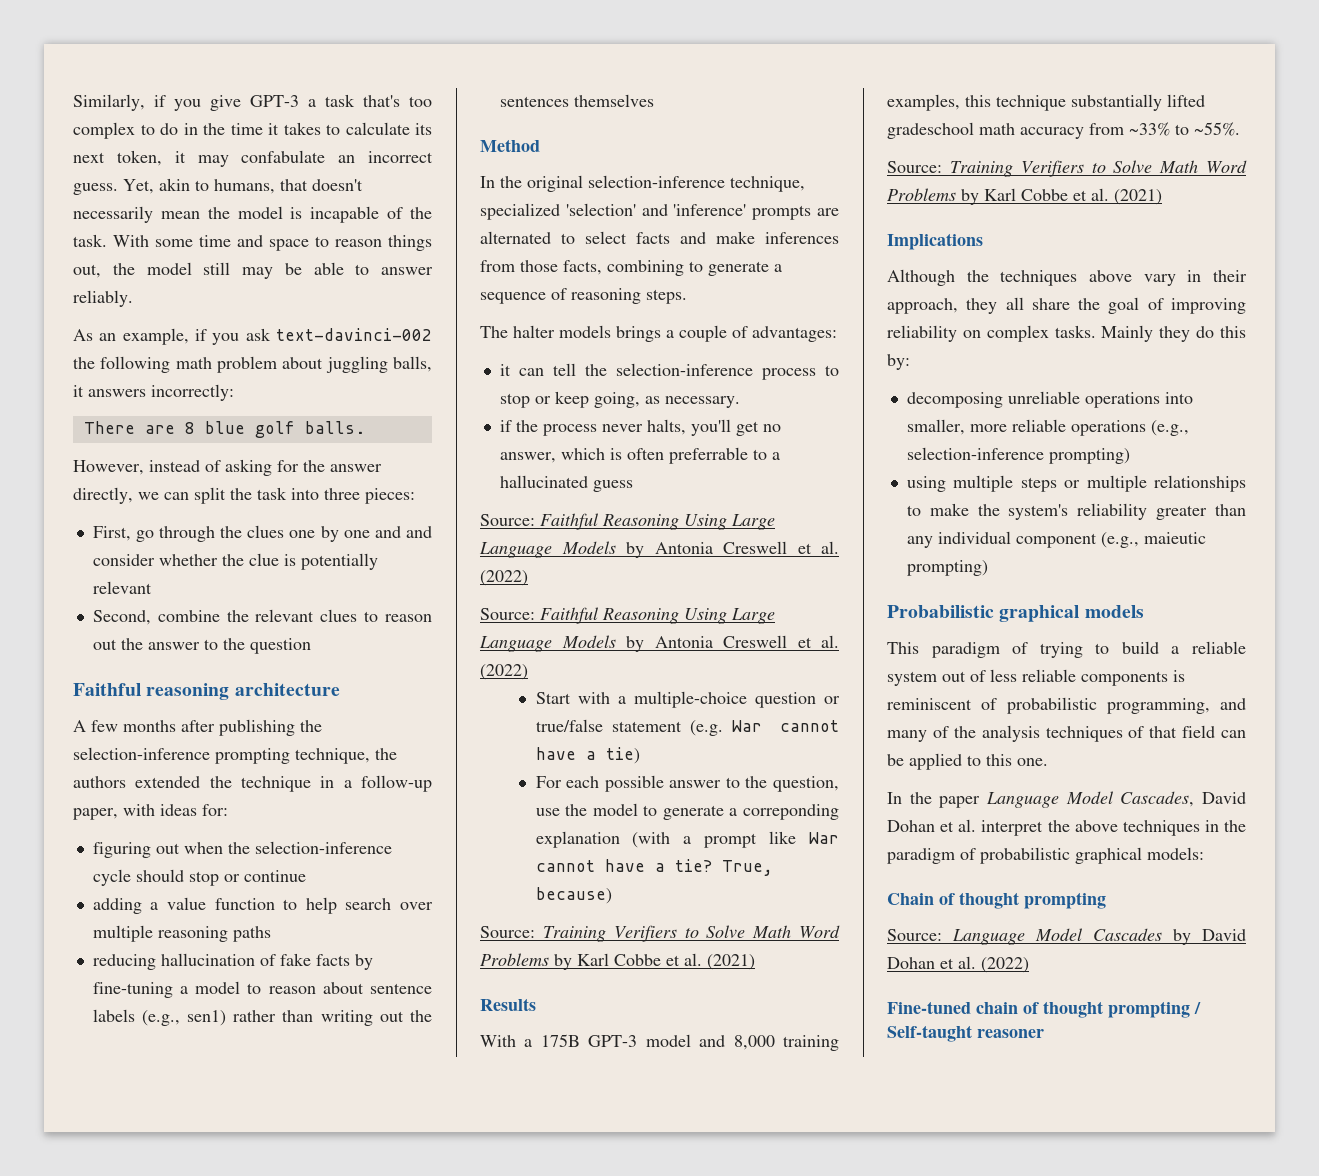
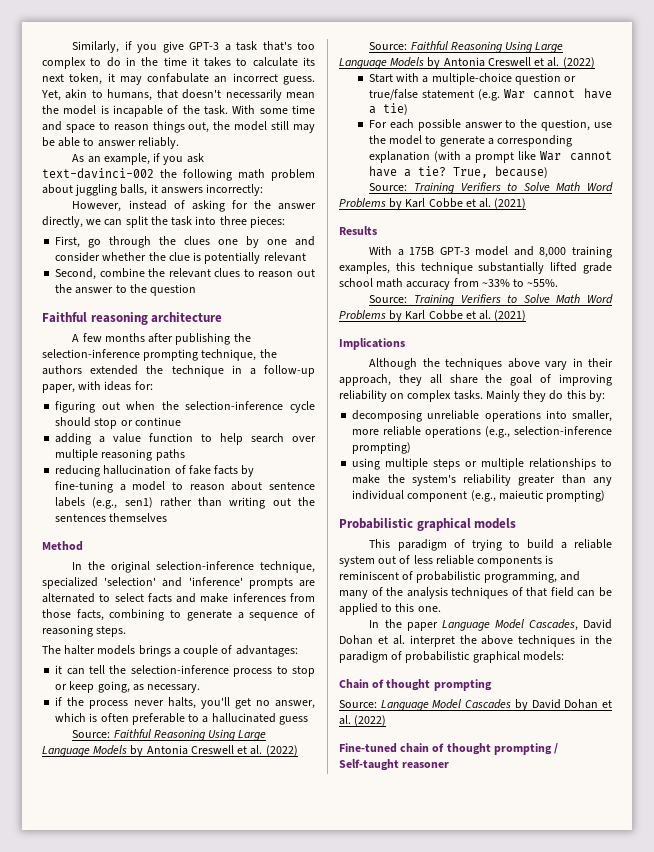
- There are 8 blue golf balls.
- First, go through the clues one by one and and consider whether the clue is potentially relevant
+ First, go through the clues one by one and consider whether the clue is potentially relevant
- if the process never halts, you'll get no answer, which is often preferrable to a hallucinated guess
+ if the process never halts, you'll get no answer, which is often preferable to a hallucinated guess
- For each possible answer to the question, use the model to generate a correponding explanation (with a prompt like War cannot have a tie?
+ For each possible answer to the question, use the model to generate a corresponding explanation (with a prompt like War cannot have a tie?
- With a 175B GPT-3 model and 8,000 training examples, this technique substantially lifted gradeschool math accuracy from ~33% to ~55%.
+ With a 175B GPT-3 model and 8,000 training examples, this technique substantially lifted grade school math accuracy from ~33% to ~55%.

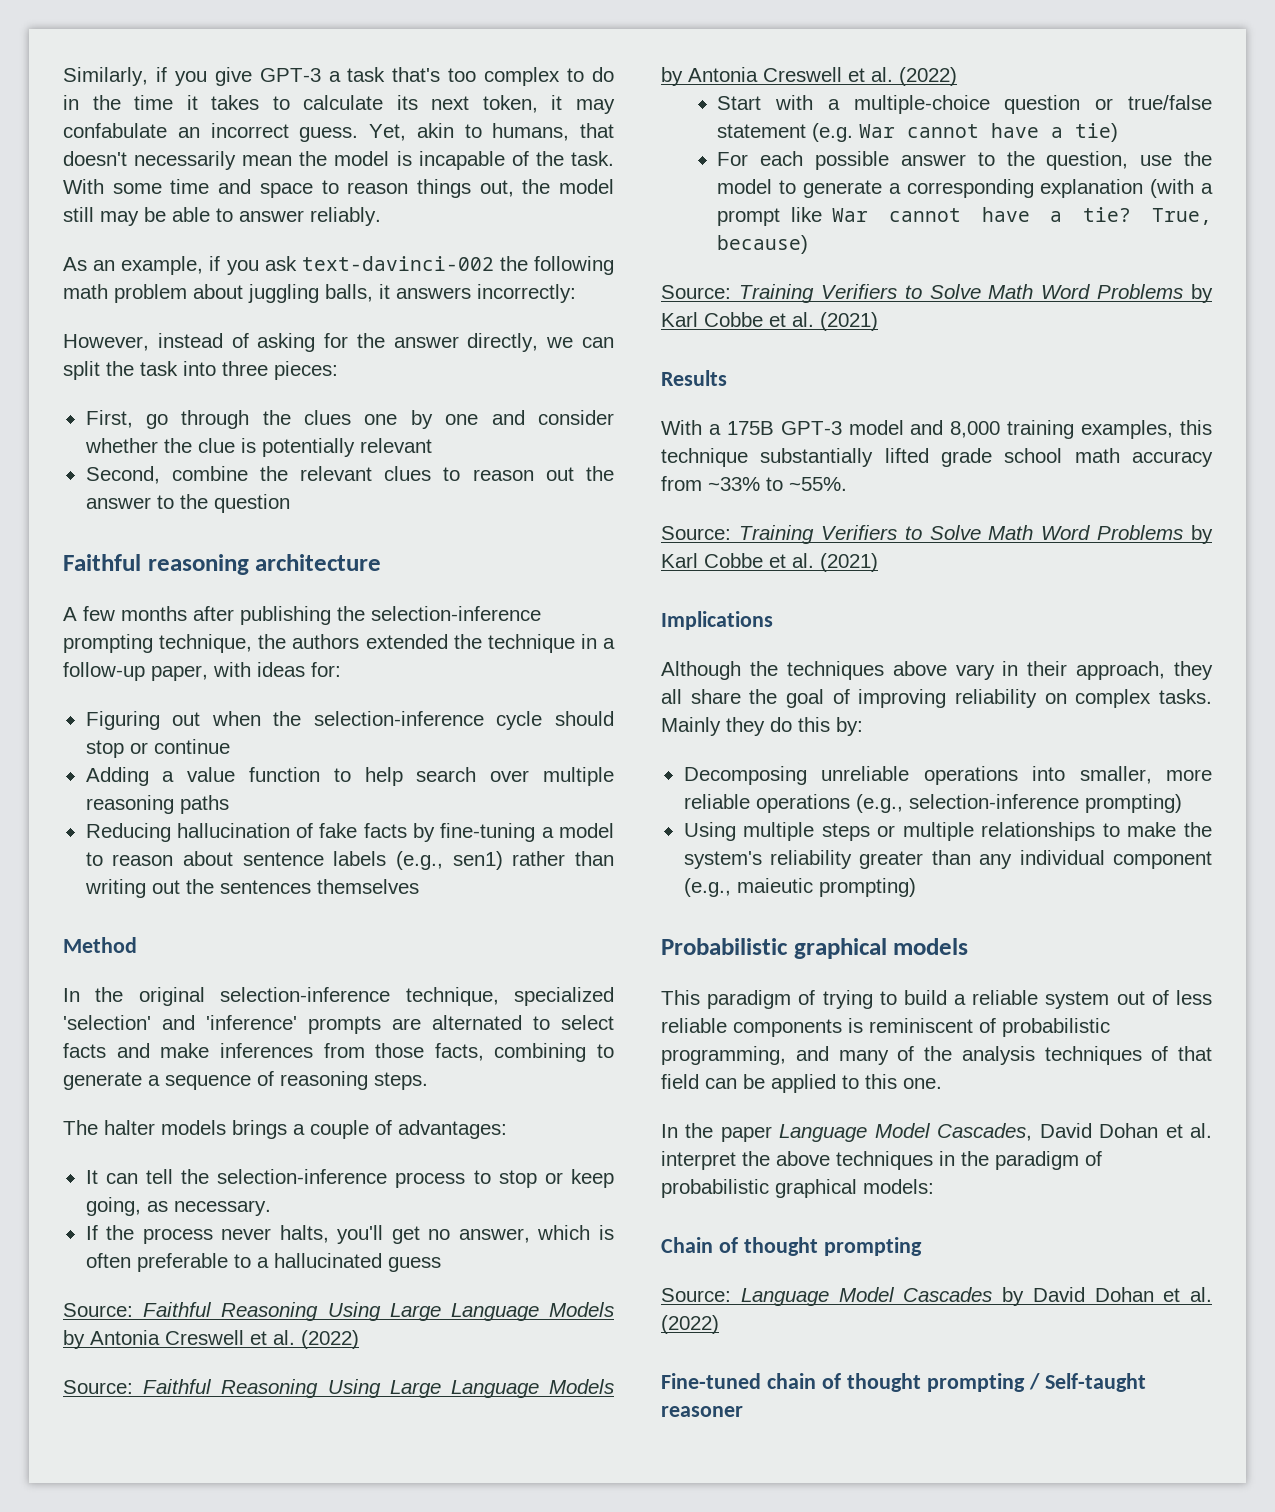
- figuring out when the selection-inference cycle should stop or continue
+ Figuring out when the selection-inference cycle should stop or continue
- adding a value function to help search over multiple reasoning paths
+ Adding a value function to help search over multiple reasoning paths
- reducing hallucination of fake facts by fine-tuning a model to reason about sentence labels (e.g., sen1) rather than writing out the sentences themselves
+ Reducing hallucination of fake facts by fine-tuning a model to reason about sentence labels (e.g., sen1) rather than writing out the sentences themselves
- it can tell the selection-inference process to stop or keep going, as necessary.
+ It can tell the selection-inference process to stop or keep going, as necessary.
- if the process never halts, you'll get no answer, which is often preferable to a hallucinated guess
+ If the process never halts, you'll get no answer, which is often preferable to a hallucinated guess
- decomposing unreliable operations into smaller, more reliable operations (e.g., selection-inference prompting)
+ Decomposing unreliable operations into smaller, more reliable operations (e.g., selection-inference prompting)
- using multiple steps or multiple relationships to make the system's reliability greater than any individual component (e.g., maieutic prompting)
+ Using multiple steps or multiple relationships to make the system's reliability greater than any individual component (e.g., maieutic prompting)

